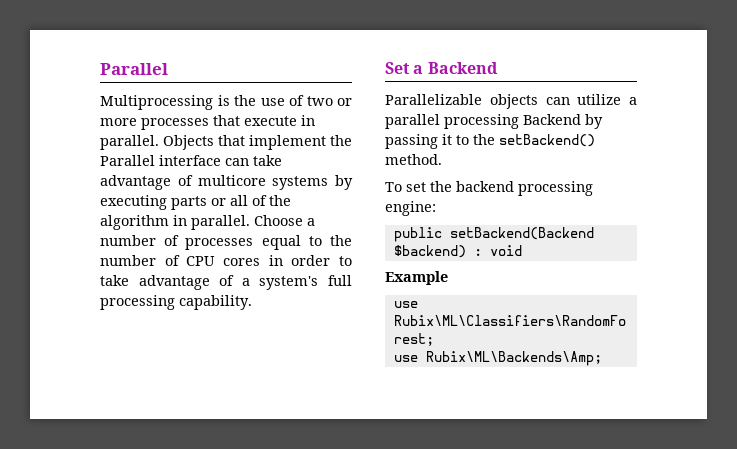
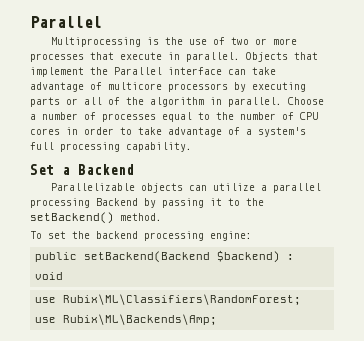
- Objects that implement the Parallel interface can take advantage of multicore systems by executing parts or all of the algorithm in parallel.
+ Objects that implement the Parallel interface can take advantage of multicore processors by executing parts or all of the algorithm in parallel.
- Example

